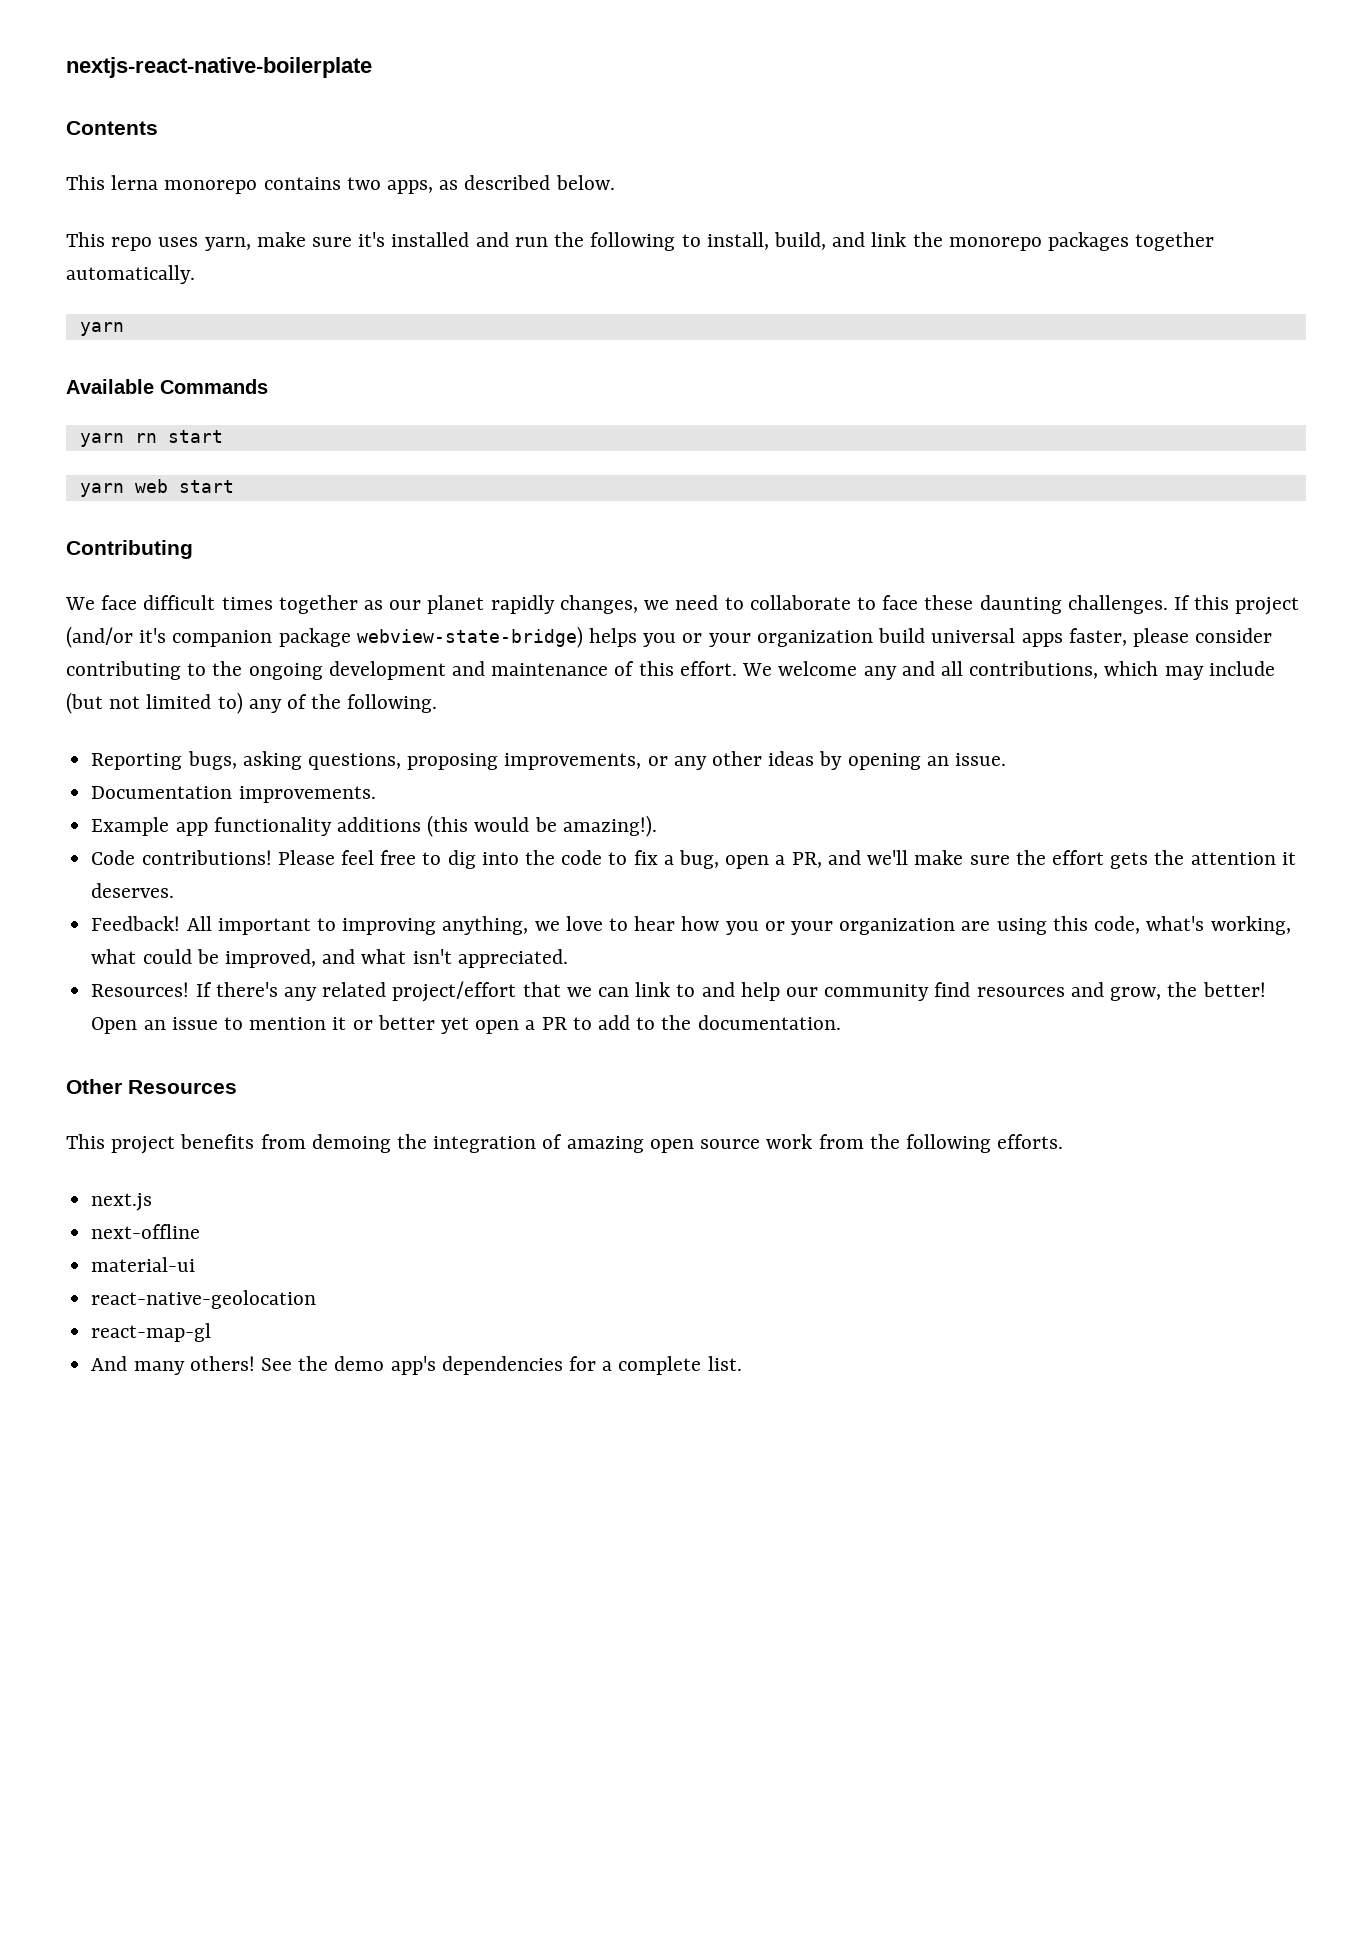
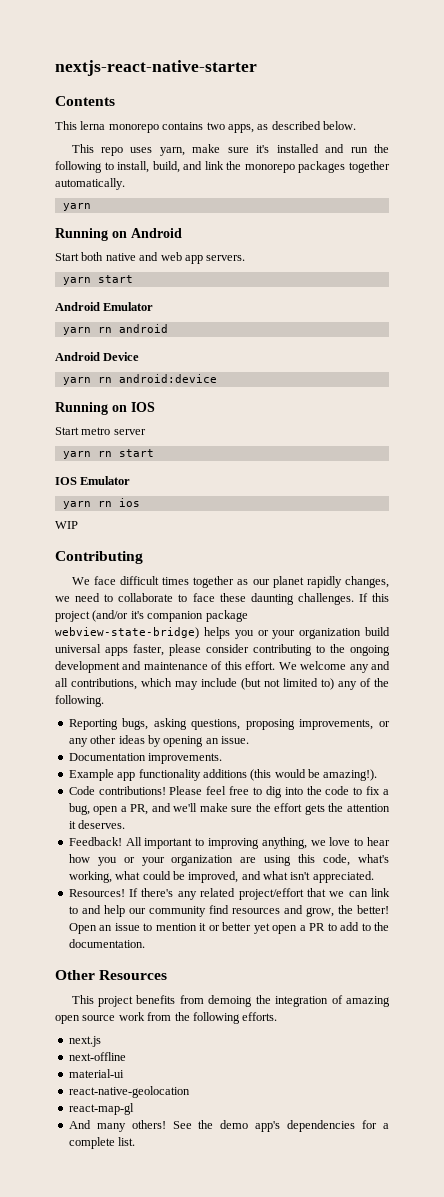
- nextjs-react-native-boilerplate
+ nextjs-react-native-starter
- Available Commands
+ Running on Android
+ Start both native and web app servers.
+ yarn start
+ Android Emulator
+ yarn rn android
+ Android Device
+ yarn rn android:device
+ Running on IOS
+ Start metro server
- yarn web start
+ IOS Emulator
+ yarn rn ios
+ WIP

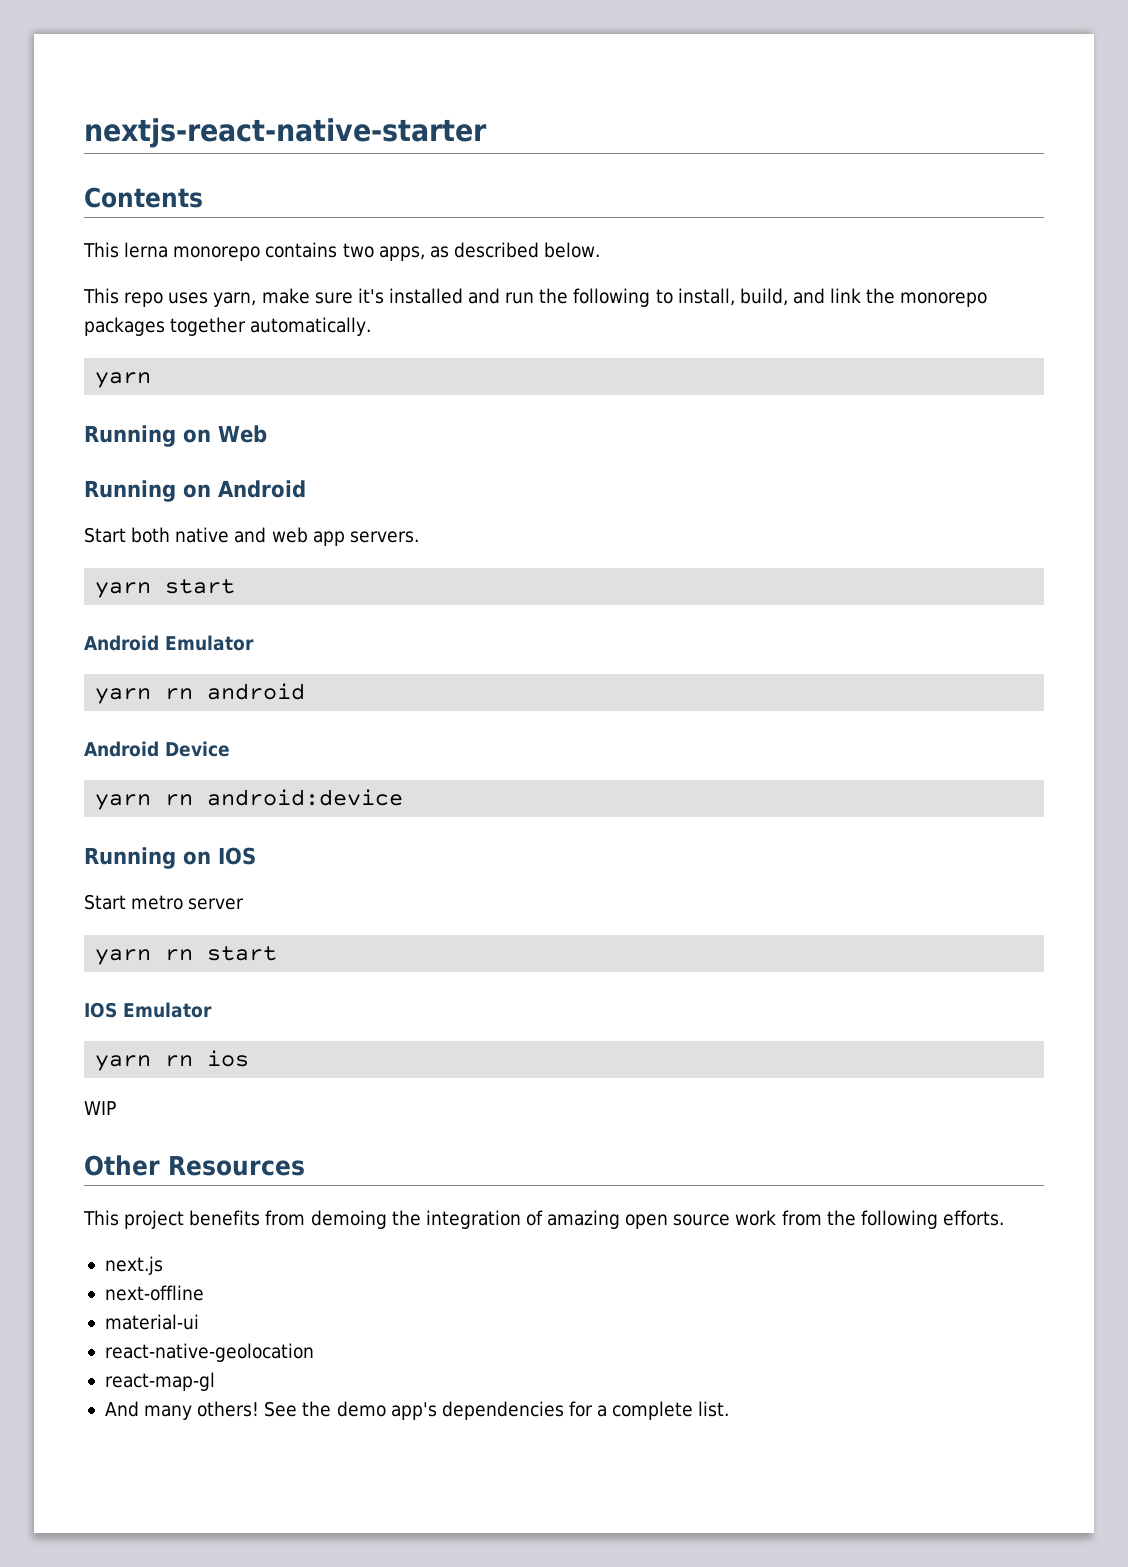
+ Running on Web
- Contributing
- We face difficult times together as our planet rapidly changes, we need to collaborate to face these daunting challenges. If this project (and/or it's companion package webview-state-bridge) helps you or your organization build universal apps faster, please consider contributing to the ongoing development and maintenance of this effort. We welcome any and all contributions, which may include (but not limited to) any of the following.
- Reporting bugs, asking questions, proposing improvements, or any other ideas by opening an issue.
- Documentation improvements.
- Example app functionality additions (this would be amazing!).
- Code contributions! Please feel free to dig into the code to fix a bug, open a PR, and we'll make sure the effort gets the attention it deserves.
- Feedback! All important to improving anything, we love to hear how you or your organization are using this code, what's working, what could be improved, and what isn't appreciated.
- Resources! If there's any related project/effort that we can link to and help our community find resources and grow, the better! Open an issue to mention it or better yet open a PR to add to the documentation.

